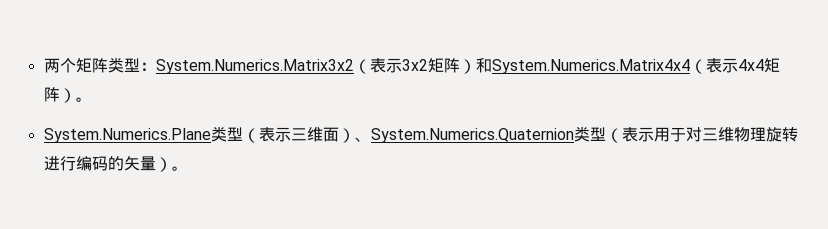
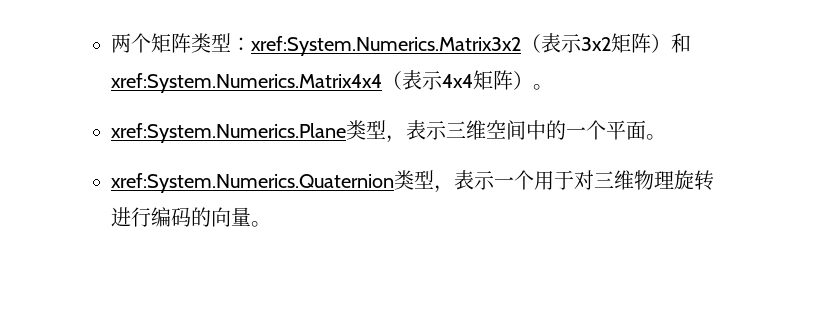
- 两个矩阵类型：System.Numerics.Matrix3x2（表示3x2矩阵）和System.Numerics.Matrix4x4（表示4x4矩阵）。
+ 两个矩阵类型：xref:System.Numerics.Matrix3x2（表示3x2矩阵）和xref:System.Numerics.Matrix4x4（表示4x4矩阵）。
- System.Numerics.Plane类型（表示三维面）、System.Numerics.Quaternion类型（表示用于对三维物理旋转进行编码的矢量）。
+ xref:System.Numerics.Plane类型，表示三维空间中的一个平面。
+ xref:System.Numerics.Quaternion类型，表示一个用于对三维物理旋转进行编码的向量。

